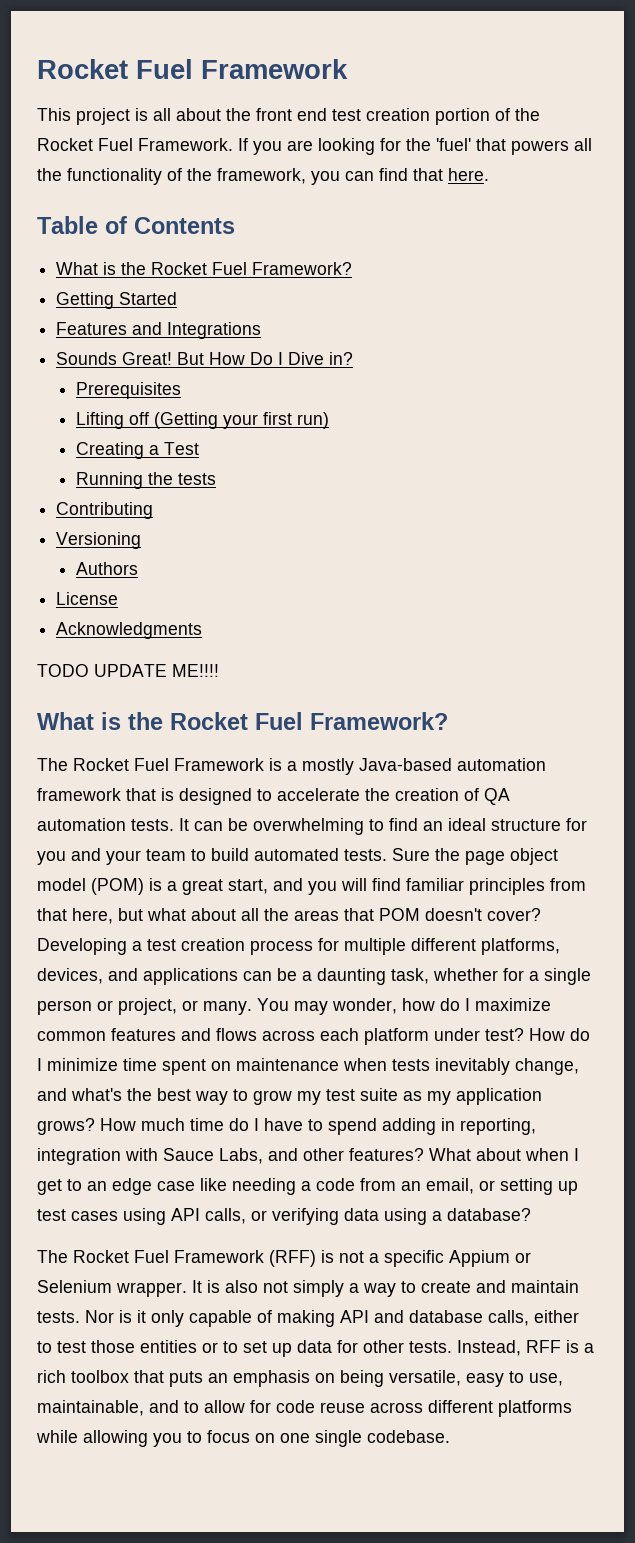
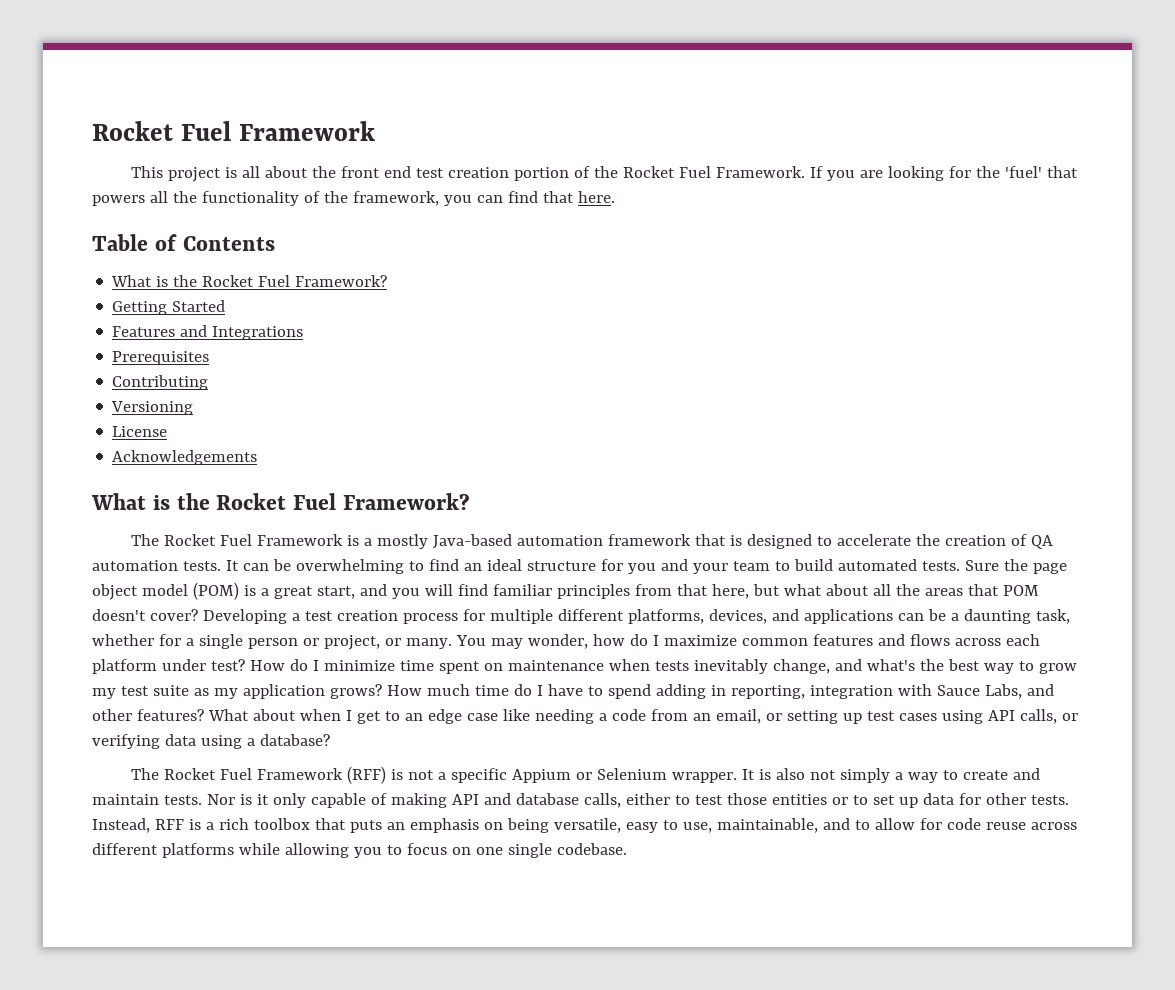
- Sounds Great! But How Do I Dive in?
  Prerequisites
- Lifting off (Getting your first run)
- Creating a Test
- Running the tests
- Authors
- Acknowledgments
- TODO UPDATE ME!!!!
+ Acknowledgements

